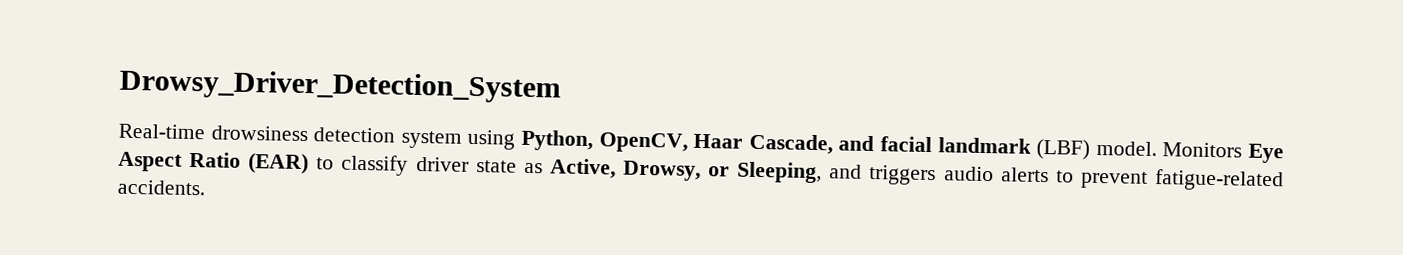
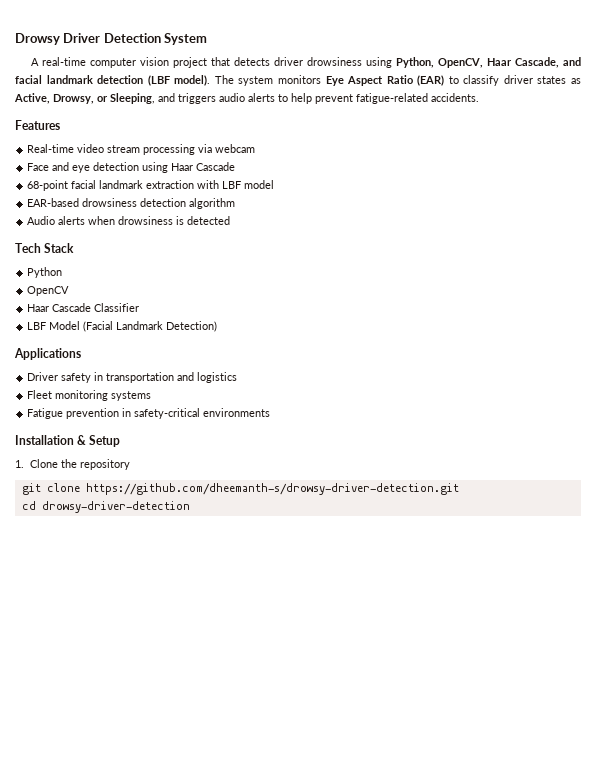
- Drowsy_Driver_Detection_System
- Real-time drowsiness detection system using Python, OpenCV, Haar Cascade, and facial landmark (LBF) model. Monitors Eye Aspect Ratio (EAR) to classify driver state as Active, Drowsy, or Sleeping, and triggers audio alerts to prevent fatigue-related accidents.
+ Drowsy Driver Detection System
+ A real-time computer vision project that detects driver drowsiness using Python, OpenCV, Haar Cascade, and facial landmark detection (LBF model). The system monitors Eye Aspect Ratio (EAR) to classify driver states as Active, Drowsy, or Sleeping, and triggers audio alerts to help prevent fatigue-related accidents.
+ Features
+ Real-time video stream processing via webcam
+ Face and eye detection using Haar Cascade
+ 68-point facial landmark extraction with LBF model
+ EAR-based drowsiness detection algorithm
+ Audio alerts when drowsiness is detected
+ Tech Stack
+ Python
+ OpenCV
+ Haar Cascade Classifier
+ LBF Model (Facial Landmark Detection)
+ Applications
+ Driver safety in transportation and logistics
+ Fleet monitoring systems
+ Fatigue prevention in safety-critical environments
+ Installation & Setup
+ 1. Clone the repository
+ git clone https://github.com/dheemanth-s/drowsy-driver-detection.git
+ cd drowsy-driver-detection

